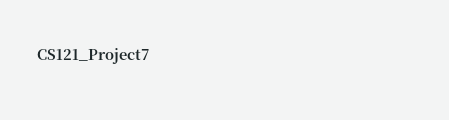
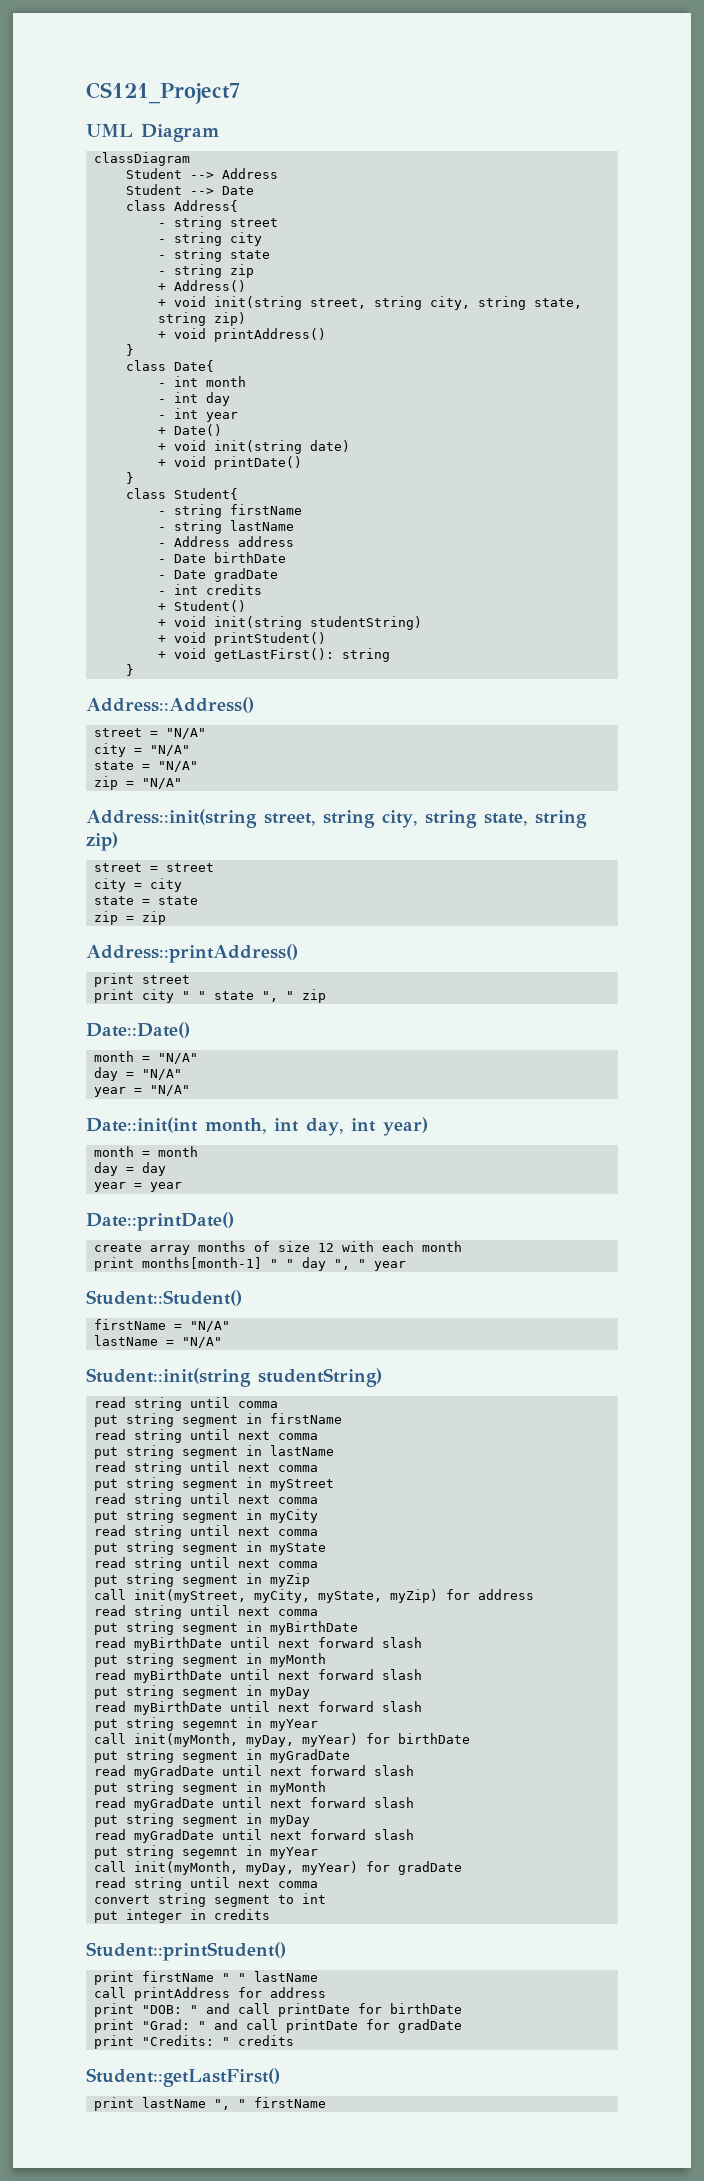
+ UML Diagram
+ classDiagram
+ Student --> Address
+ Student --> Date
+ class Address{
+ - string street
+ - string city
+ - string state
+ - string zip
+ + Address()
+ + void init(string street, string city, string state, string zip)
+ + void printAddress()
+ }
+ class Date{
+ - int month
+ - int day
+ - int year
+ + Date()
+ + void init(string date)
+ + void printDate()
+ }
+ class Student{
+ - string firstName
+ - string lastName
+ - Address address
+ - Date birthDate
+ - Date gradDate
+ - int credits
+ + Student()
+ + void init(string studentString)
+ + void printStudent()
+ + void getLastFirst(): string
+ }
+ Address::Address()
+ street = "N/A"
+ city = "N/A"
+ state = "N/A"
+ zip = "N/A"
+ Address::init(string street, string city, string state, string zip)
+ street = street
+ city = city
+ state = state
+ zip = zip
+ Address::printAddress()
+ print street
+ print city " " state ", " zip
+ Date::Date()
+ month = "N/A"
+ day = "N/A"
+ year = "N/A"
+ Date::init(int month, int day, int year)
+ month = month
+ day = day
+ year = year
+ Date::printDate()
+ create array months of size 12 with each month
+ print months[month-1] " " day ", " year
+ Student::Student()
+ firstName = "N/A"
+ lastName = "N/A"
+ Student::init(string studentString)
+ read string until comma
+ put string segment in firstName
+ read string until next comma
+ put string segment in lastName
+ read string until next comma
+ put string segment in myStreet
+ read string until next comma
+ put string segment in myCity
+ read string until next comma
+ put string segment in myState
+ read string until next comma
+ put string segment in myZip
+ call init(myStreet, myCity, myState, myZip) for address
+ read string until next comma
+ put string segment in myBirthDate
+ read myBirthDate until next forward slash
+ put string segment in myMonth
+ read myBirthDate until next forward slash
+ put string segment in myDay
+ read myBirthDate until next forward slash
+ put string segemnt in myYear
+ call init(myMonth, myDay, myYear) for birthDate
+ put string segment in myGradDate
+ read myGradDate until next forward slash
+ put string segment in myMonth
+ read myGradDate until next forward slash
+ put string segment in myDay
+ read myGradDate until next forward slash
+ put string segemnt in myYear
+ call init(myMonth, myDay, myYear) for gradDate
+ read string until next comma
+ convert string segment to int
+ put integer in credits
+ Student::printStudent()
+ print firstName " " lastName
+ call printAddress for address
+ print "DOB: " and call printDate for birthDate
+ print "Grad: " and call printDate for gradDate
+ print "Credits: " credits
+ Student::getLastFirst()
+ print lastName ", " firstName

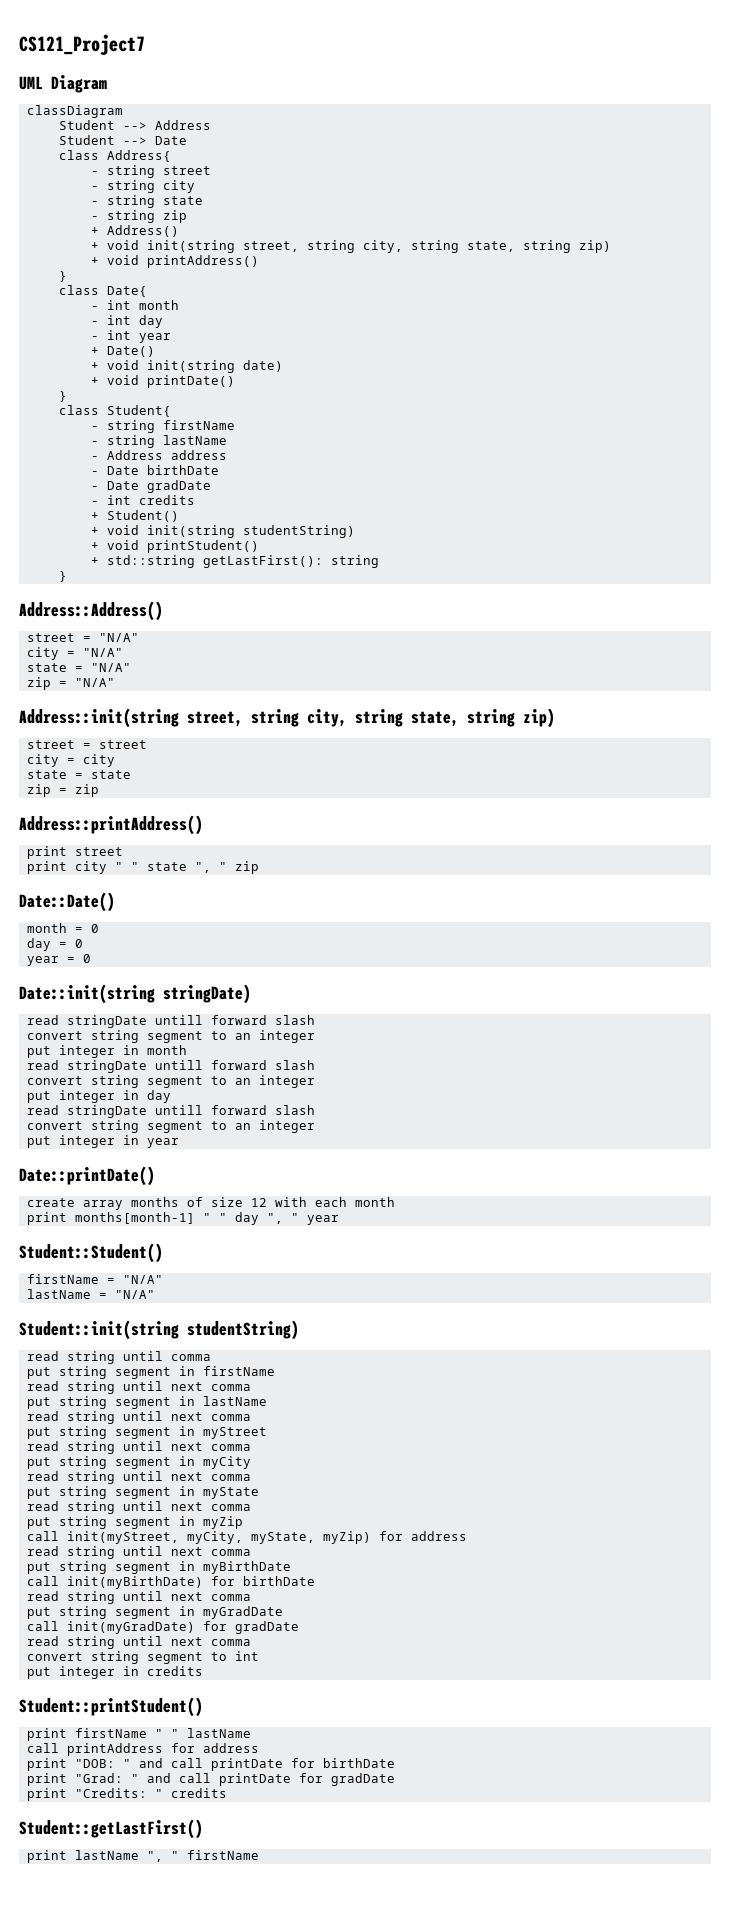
- + void getLastFirst(): string
+ + std::string getLastFirst(): string
- month = "N/A"
- day = "N/A"
- year = "N/A"
- Date::init(int month, int day, int year)
- month = month
- day = day
- year = year
+ month = 0
+ day = 0
+ year = 0
+ Date::init(string stringDate)
+ read stringDate untill forward slash
+ convert string segment to an integer
+ put integer in month
+ read stringDate untill forward slash
+ convert string segment to an integer
+ put integer in day
+ read stringDate untill forward slash
+ convert string segment to an integer
+ put integer in year
  put string segment in myBirthDate
- read myBirthDate until next forward slash
- put string segment in myMonth
- read myBirthDate until next forward slash
- put string segment in myDay
- read myBirthDate until next forward slash
- put string segemnt in myYear
- call init(myMonth, myDay, myYear) for birthDate
+ call init(myBirthDate) for birthDate
+ read string until next comma
  put string segment in myGradDate
- read myGradDate until next forward slash
- put string segment in myMonth
- read myGradDate until next forward slash
- put string segment in myDay
- read myGradDate until next forward slash
- put string segemnt in myYear
- call init(myMonth, myDay, myYear) for gradDate
+ call init(myGradDate) for gradDate

